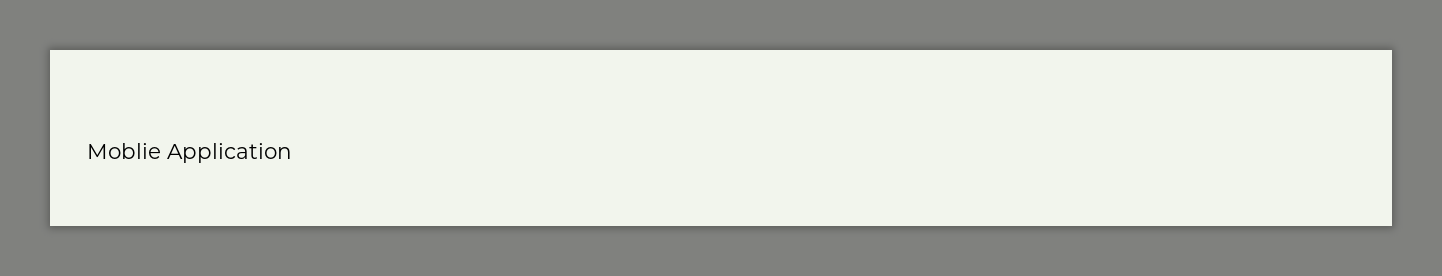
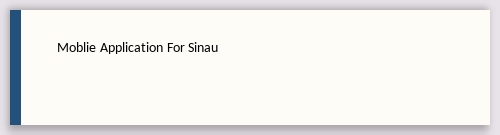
- Moblie Application
+ Moblie Application For Sinau

